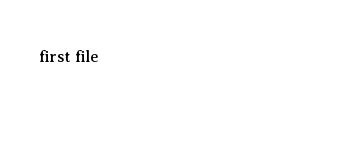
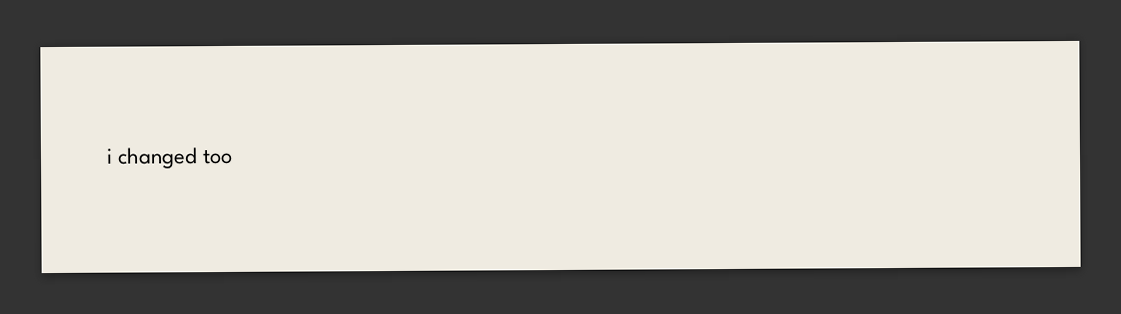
- first file
+ i changed too

